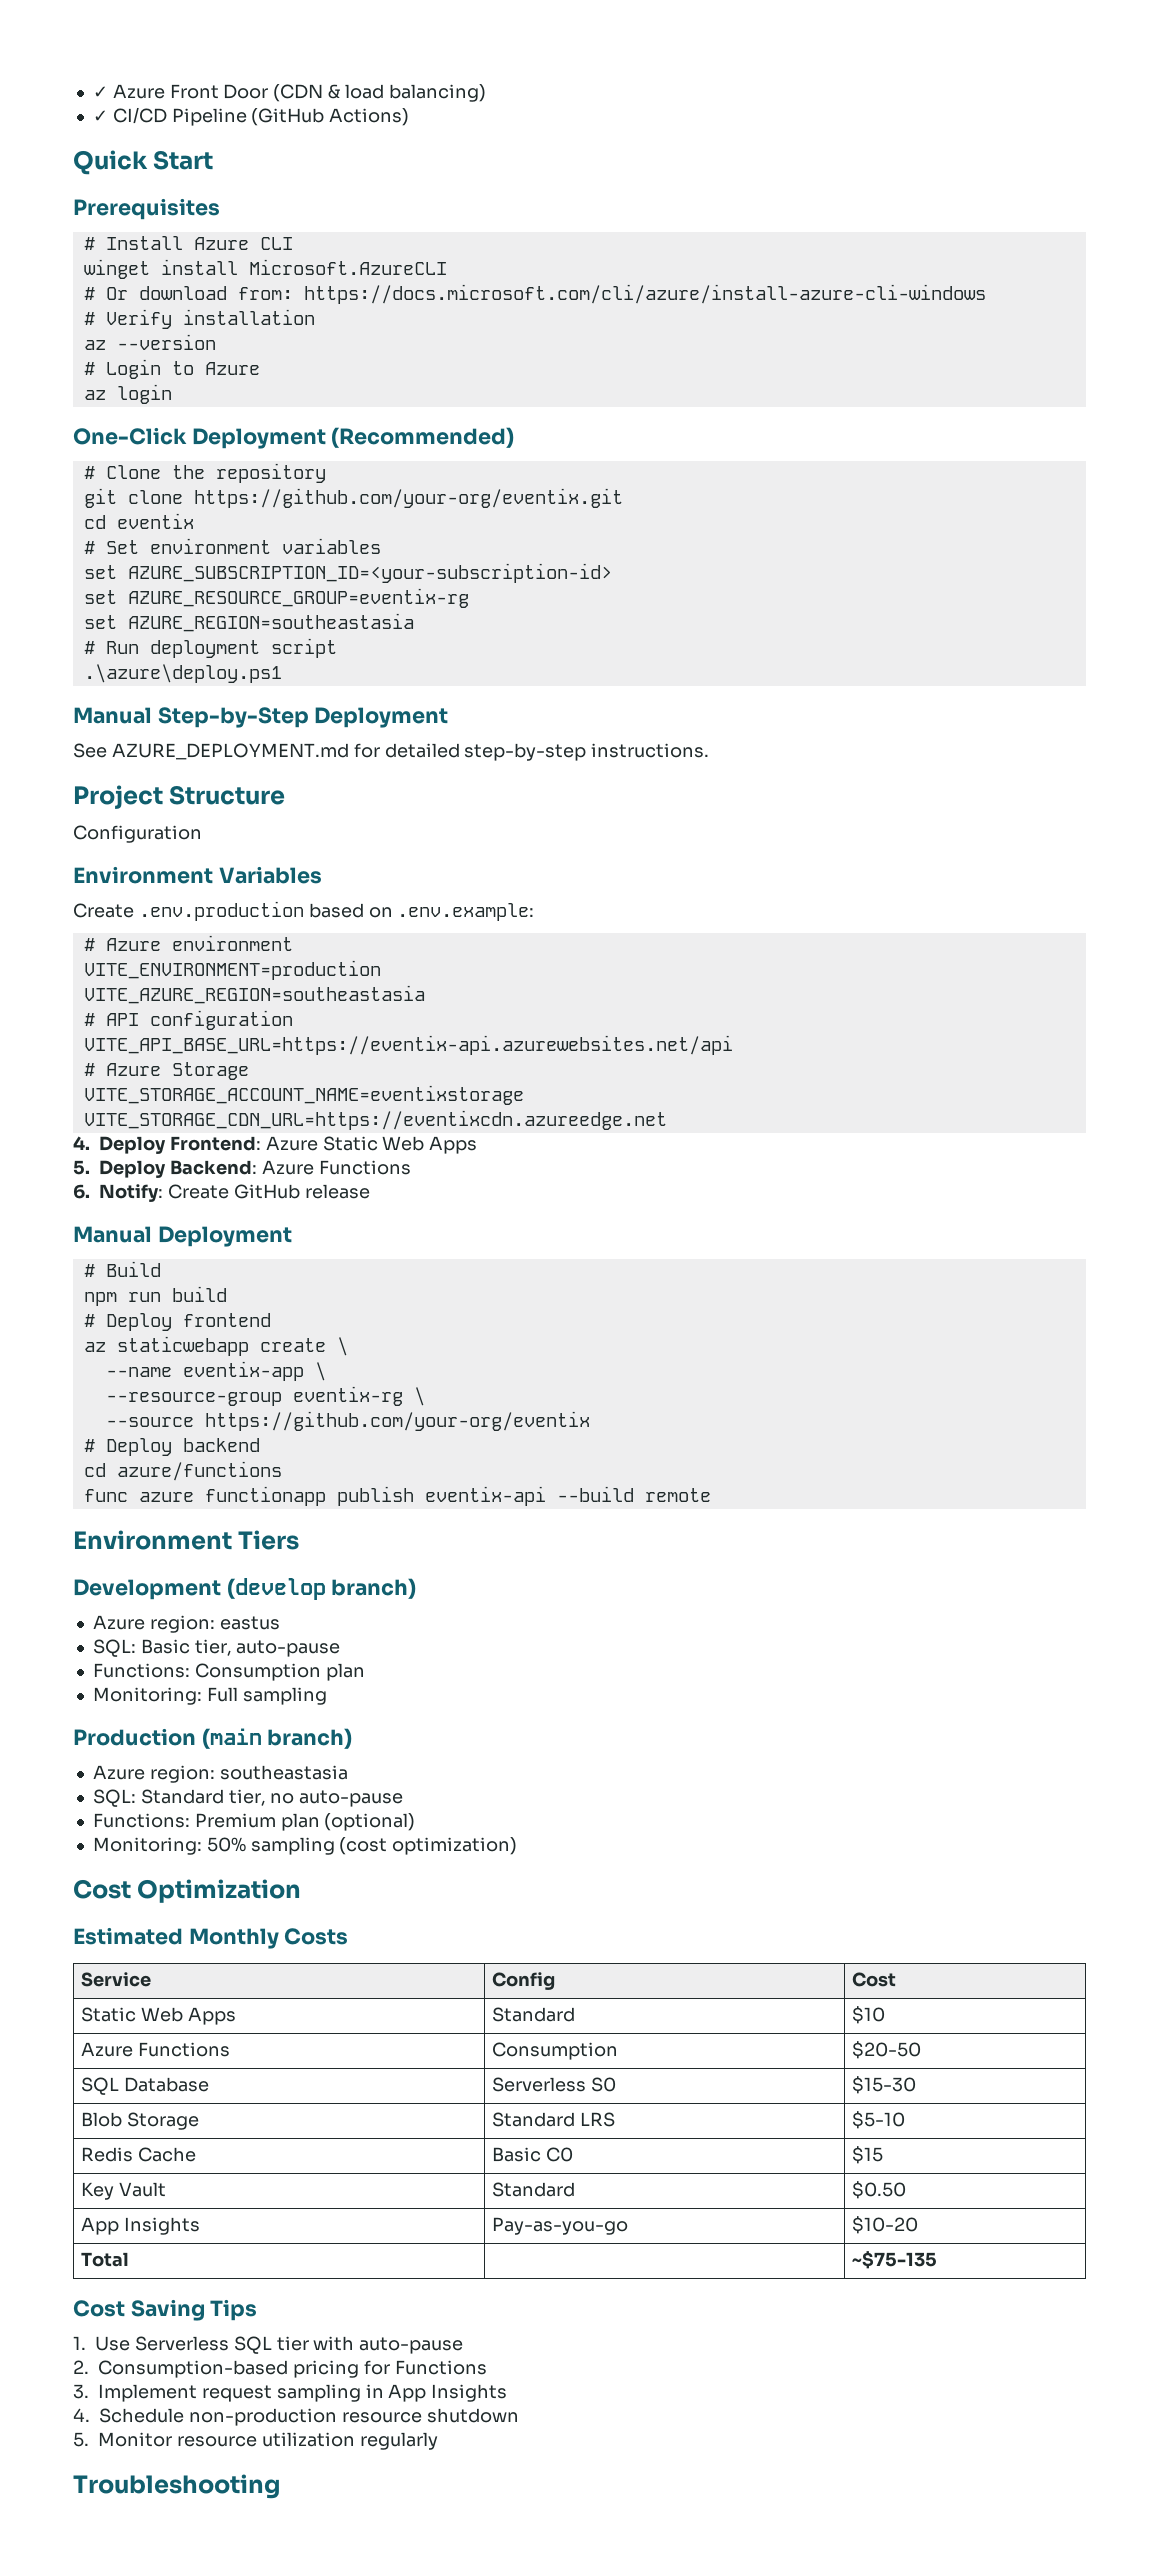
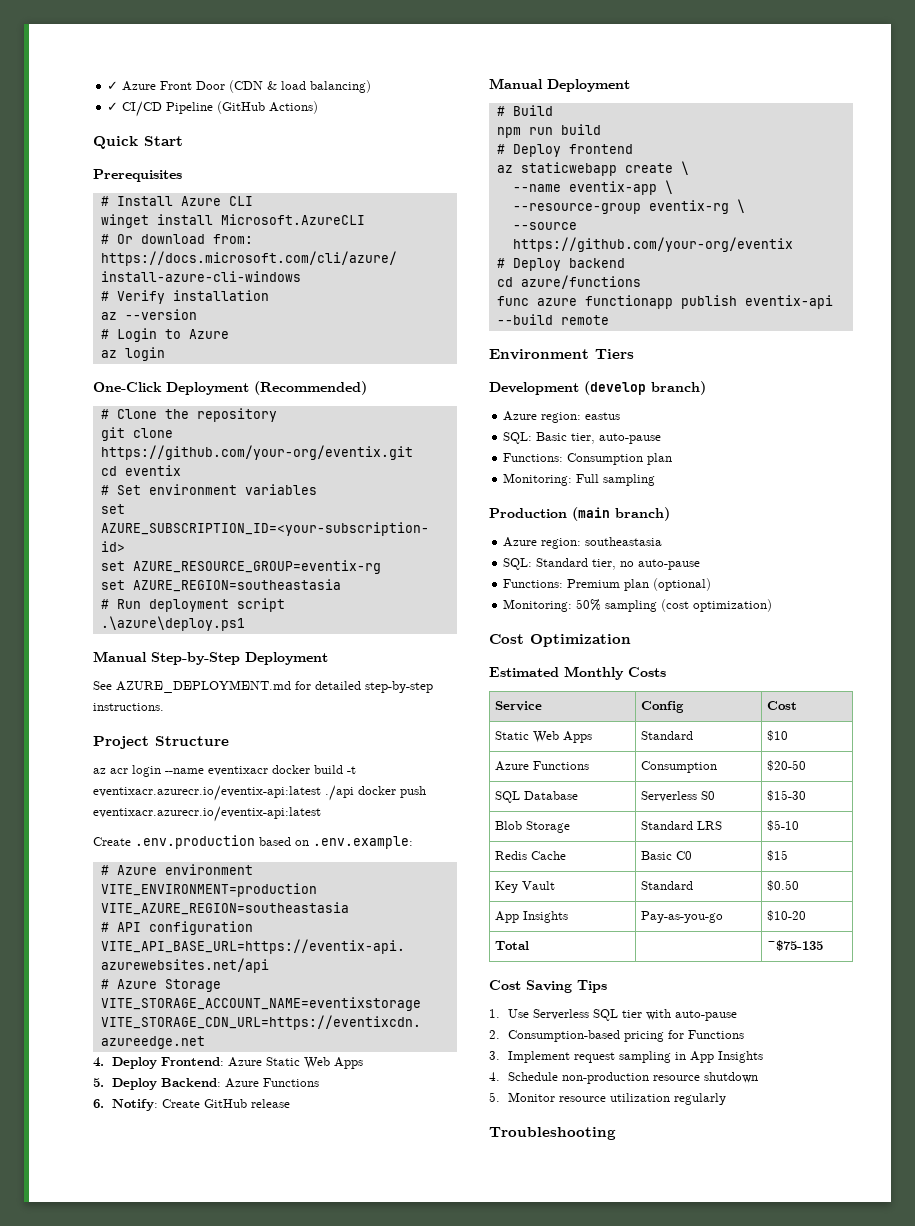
- Configuration
- Environment Variables
+ az acr login --name eventixacr docker build -t eventixacr.azurecr.io/eventix-api:latest ./api docker push eventixacr.azurecr.io/eventix-api:latest

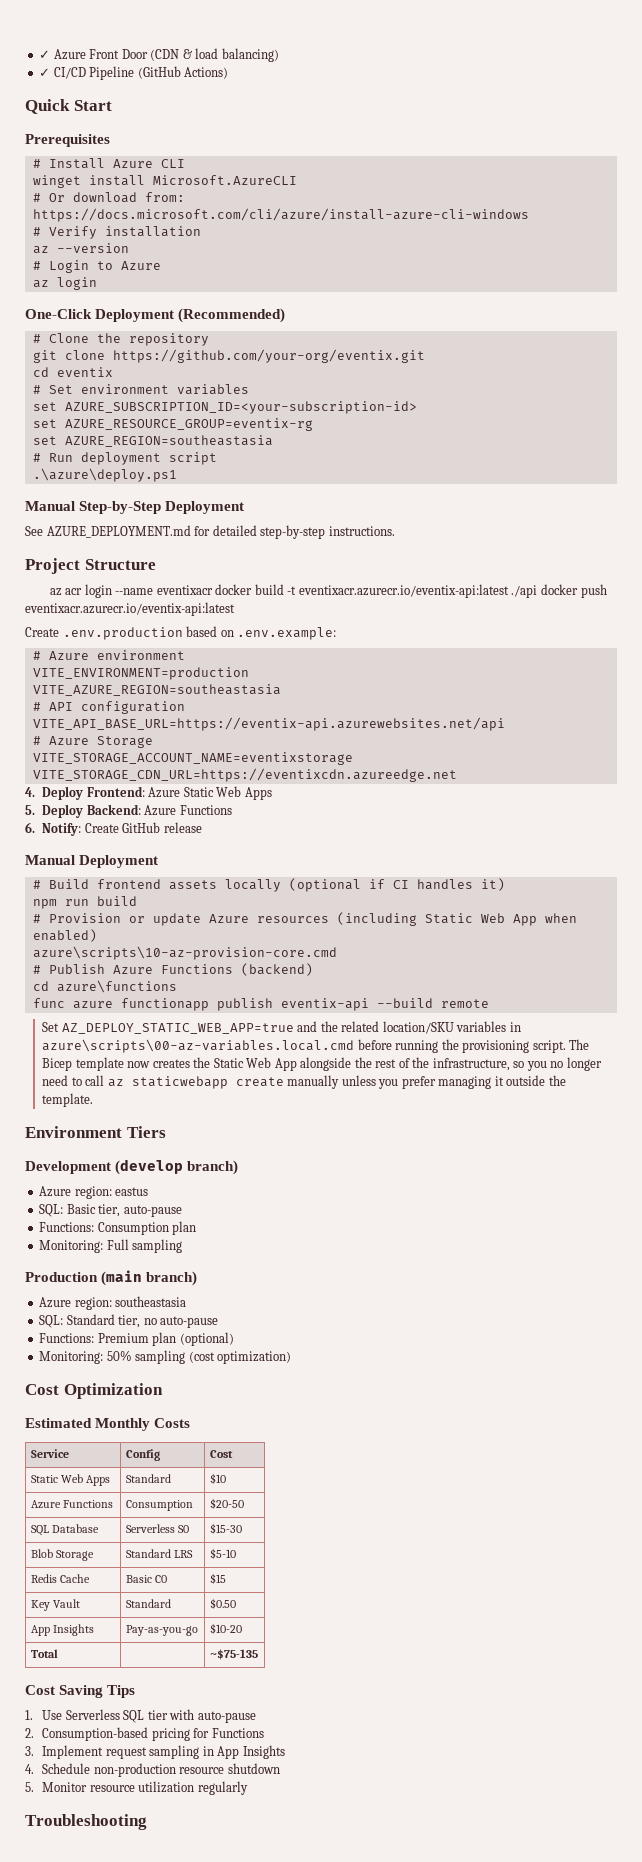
- # Build
+ # Build frontend assets locally (optional if CI handles it)
  npm run build
- # Deploy frontend
- az staticwebapp create \
- --name eventix-app \
- --resource-group eventix-rg \
- --source https://github.com/your-org/eventix
- # Deploy backend
- cd azure/functions
+ # Provision or update Azure resources (including Static Web App when enabled)
+ azure\scripts\10-az-provision-core.cmd
+ # Publish Azure Functions (backend)
+ cd azure\functions
+ Set AZ_DEPLOY_STATIC_WEB_APP=true and the related location/SKU variables in azure\scripts\00-az-variables.local.cmd before running the provisioning script. The Bicep template now creates the Static Web App alongside the rest of the infrastructure, so you no longer need to call az staticwebapp create manually unless you prefer managing it outside the template.

